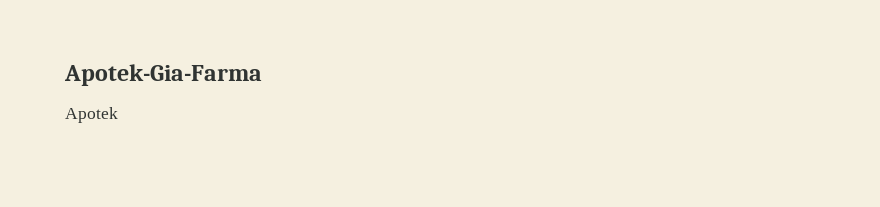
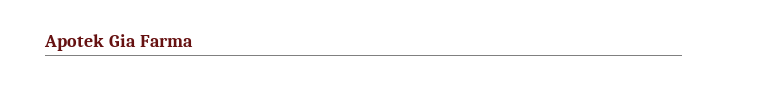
- Apotek-Gia-Farma
- Apotek
+ Apotek Gia Farma

